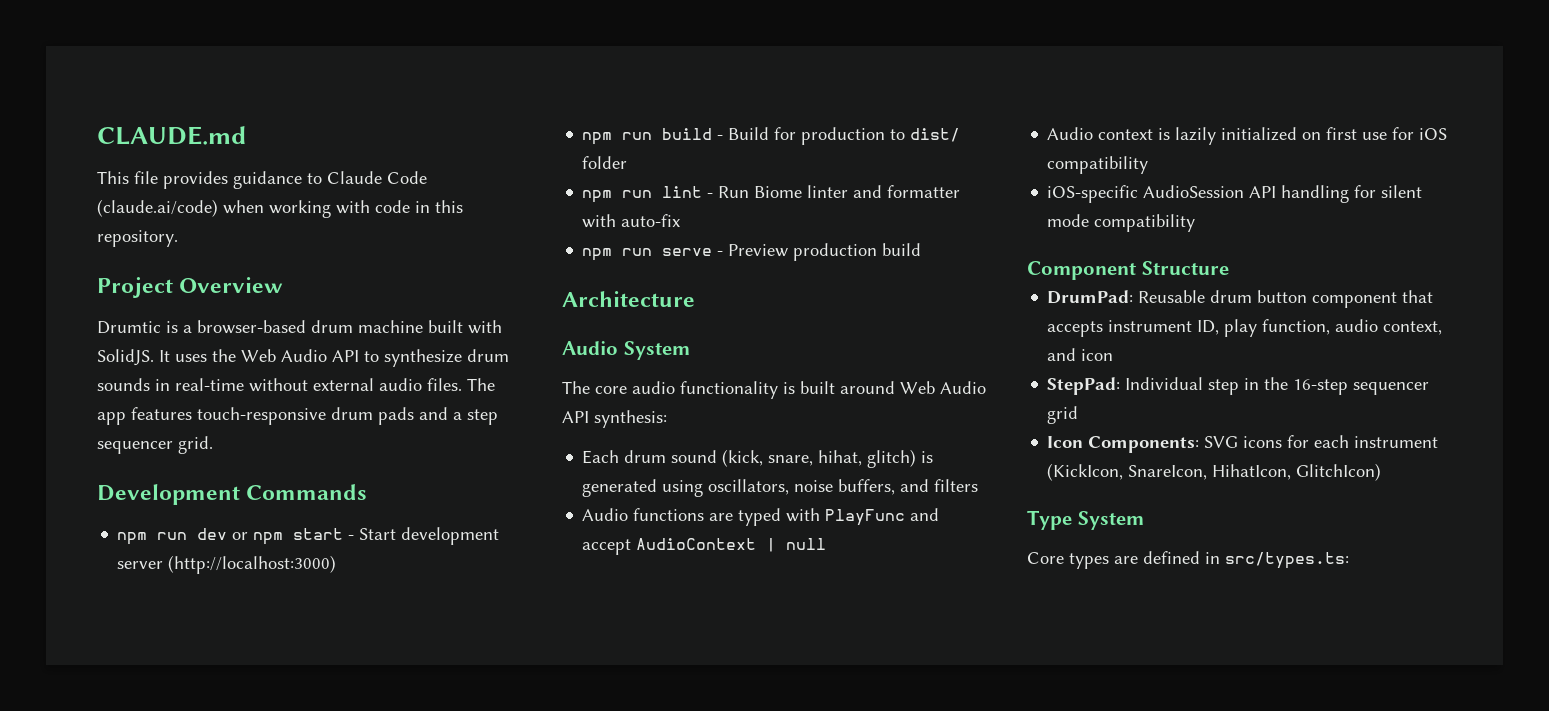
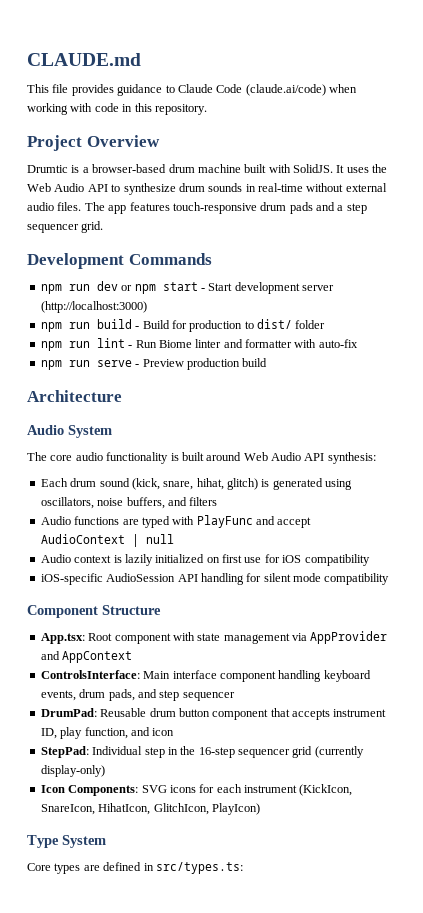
+ App.tsx: Root component with state management via AppProvider and AppContext
+ ControlsInterface: Main interface component handling keyboard events, drum pads, and step sequencer
- DrumPad: Reusable drum button component that accepts instrument ID, play function, audio context, and icon
+ DrumPad: Reusable drum button component that accepts instrument ID, play function, and icon
- StepPad: Individual step in the 16-step sequencer grid
+ StepPad: Individual step in the 16-step sequencer grid (currently display-only)
- Icon Components: SVG icons for each instrument (KickIcon, SnareIcon, HihatIcon, GlitchIcon)
+ Icon Components: SVG icons for each instrument (KickIcon, SnareIcon, HihatIcon, GlitchIcon, PlayIcon)

